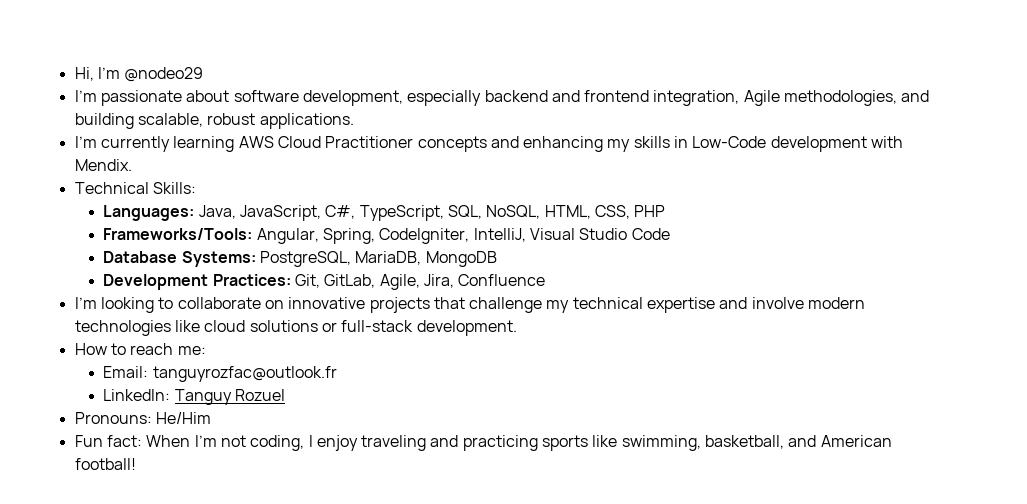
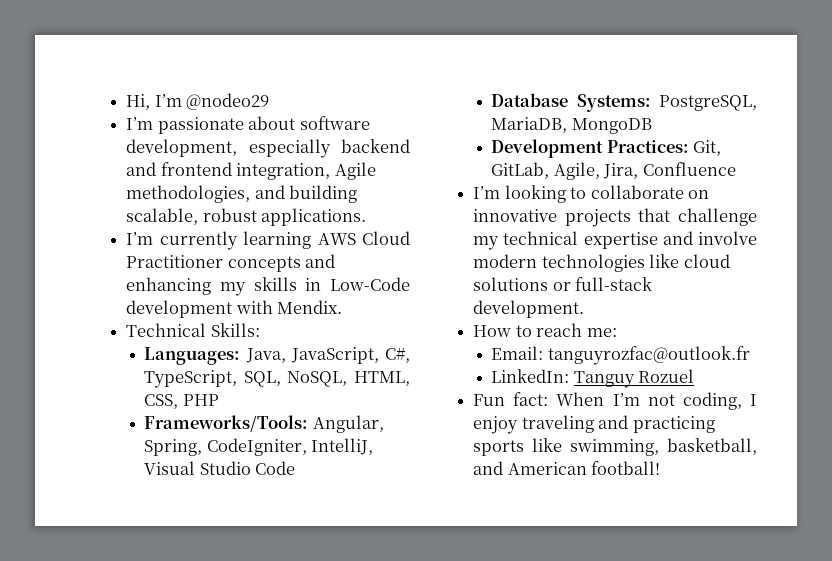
- Pronouns: He/Him

